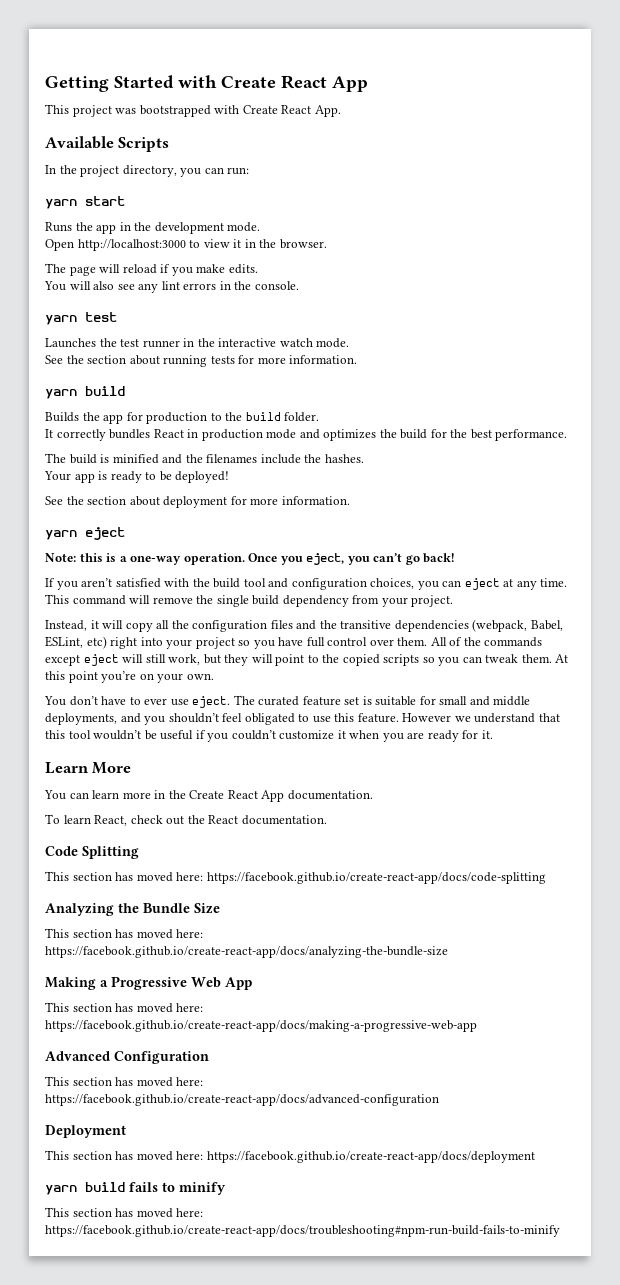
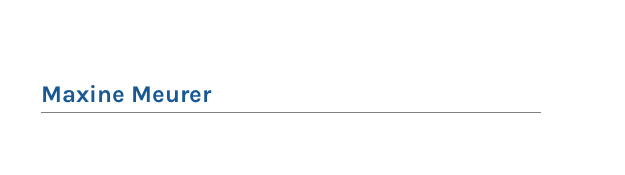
- Getting Started with Create React App
- This project was bootstrapped with Create React App.
- Available Scripts
- In the project directory, you can run:
- yarn start
- Runs the app in the development mode.
- Open http://localhost:3000 to view it in the browser.
- The page will reload if you make edits.
- You will also see any lint errors in the console.
- yarn test
- Launches the test runner in the interactive watch mode.
- See the section about running tests for more information.
- yarn build
- Builds the app for production to the build folder.
- It correctly bundles React in production mode and optimizes the build for the best performance.
- The build is minified and the filenames include the hashes.
- Your app is ready to be deployed!
- See the section about deployment for more information.
- yarn eject
- Note: this is a one-way operation. Once you eject, you can’t go back!
- If you aren’t satisfied with the build tool and configuration choices, you can eject at any time. This command will remove the single build dependency from your project.
- Instead, it will copy all the configuration files and the transitive dependencies (webpack, Babel, ESLint, etc) right into your project so you have full control over them. All of the commands except eject will still work, but they will point to the copied scripts so you can tweak them. At this point you’re on your own.
- You don’t have to ever use eject. The curated feature set is suitable for small and middle deployments, and you shouldn’t feel obligated to use this feature. However we understand that this tool wouldn’t be useful if you couldn’t customize it when you are ready for it.
- Learn More
- You can learn more in the Create React App documentation.
- To learn React, check out the React documentation.
- Code Splitting
- This section has moved here: https://facebook.github.io/create-react-app/docs/code-splitting
- Analyzing the Bundle Size
- This section has moved here: https://facebook.github.io/create-react-app/docs/analyzing-the-bundle-size
- Making a Progressive Web App
- This section has moved here: https://facebook.github.io/create-react-app/docs/making-a-progressive-web-app
- Advanced Configuration
- This section has moved here: https://facebook.github.io/create-react-app/docs/advanced-configuration
- Deployment
- This section has moved here: https://facebook.github.io/create-react-app/docs/deployment
- yarn build fails to minify
- This section has moved here: https://facebook.github.io/create-react-app/docs/troubleshooting#npm-run-build-fails-to-minify
+ Maxine Meurer

